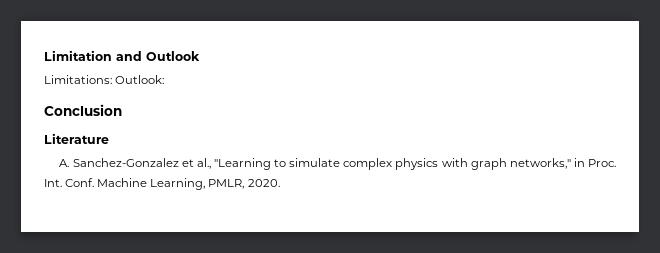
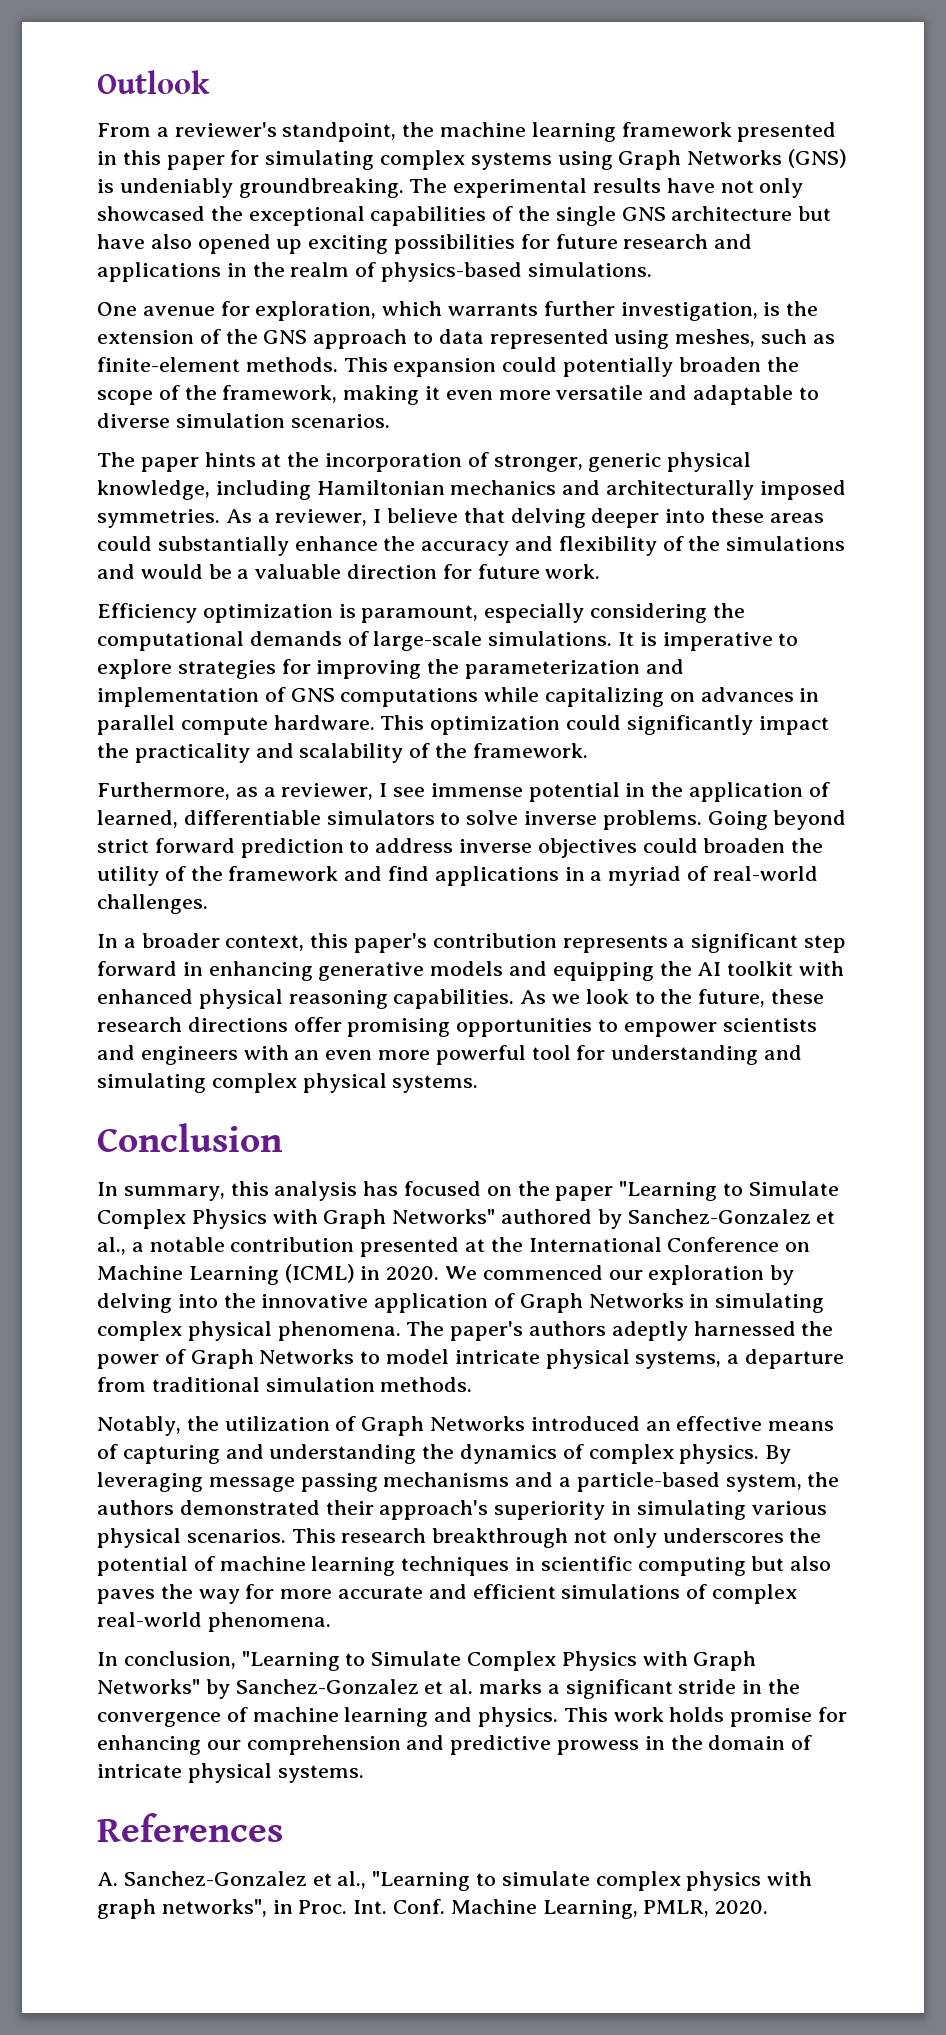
- Limitation and Outlook
+ Outlook
- Limitations: Outlook:
+ From a reviewer's standpoint, the machine learning framework presented in this paper for simulating complex systems using Graph Networks (GNS) is undeniably groundbreaking. The experimental results have not only showcased the exceptional capabilities of the single GNS architecture but have also opened up exciting possibilities for future research and applications in the realm of physics-based simulations.
+ One avenue for exploration, which warrants further investigation, is the extension of the GNS approach to data represented using meshes, such as finite-element methods. This expansion could potentially broaden the scope of the framework, making it even more versatile and adaptable to diverse simulation scenarios.
+ The paper hints at the incorporation of stronger, generic physical knowledge, including Hamiltonian mechanics and architecturally imposed symmetries. As a reviewer, I believe that delving deeper into these areas could substantially enhance the accuracy and flexibility of the simulations and would be a valuable direction for future work.
+ Efficiency optimization is paramount, especially considering the computational demands of large-scale simulations. It is imperative to explore strategies for improving the parameterization and implementation of GNS computations while capitalizing on advances in parallel compute hardware. This optimization could significantly impact the practicality and scalability of the framework.
+ Furthermore, as a reviewer, I see immense potential in the application of learned, differentiable simulators to solve inverse problems. Going beyond strict forward prediction to address inverse objectives could broaden the utility of the framework and find applications in a myriad of real-world challenges.
+ In a broader context, this paper's contribution represents a significant step forward in enhancing generative models and equipping the AI toolkit with enhanced physical reasoning capabilities. As we look to the future, these research directions offer promising opportunities to empower scientists and engineers with an even more powerful tool for understanding and simulating complex physical systems.
  Conclusion
- Literature
+ In summary, this analysis has focused on the paper "Learning to Simulate Complex Physics with Graph Networks" authored by Sanchez-Gonzalez et al., a notable contribution presented at the International Conference on Machine Learning (ICML) in 2020. We commenced our exploration by delving into the innovative application of Graph Networks in simulating complex physical phenomena. The paper's authors adeptly harnessed the power of Graph Networks to model intricate physical systems, a departure from traditional simulation methods.
+ Notably, the utilization of Graph Networks introduced an effective means of capturing and understanding the dynamics of complex physics. By leveraging message passing mechanisms and a particle-based system, the authors demonstrated their approach's superiority in simulating various physical scenarios. This research breakthrough not only underscores the potential of machine learning techniques in scientific computing but also paves the way for more accurate and efficient simulations of complex real-world phenomena.
+ In conclusion, "Learning to Simulate Complex Physics with Graph Networks" by Sanchez-Gonzalez et al. marks a significant stride in the convergence of machine learning and physics. This work holds promise for enhancing our comprehension and predictive prowess in the domain of intricate physical systems.
+ References
- A. Sanchez-Gonzalez et al., "Learning to simulate complex physics with graph networks," in Proc.
+ A. Sanchez-Gonzalez et al., "Learning to simulate complex physics with graph networks", in Proc.

